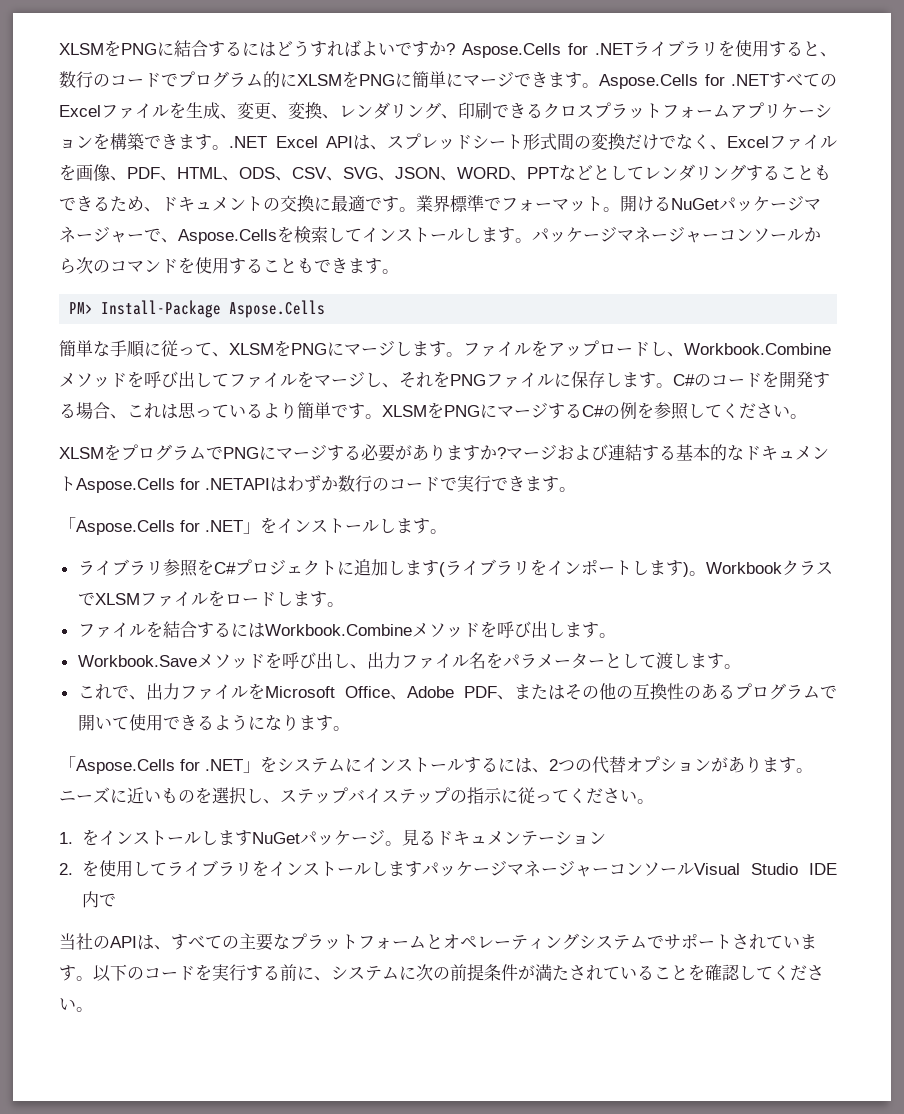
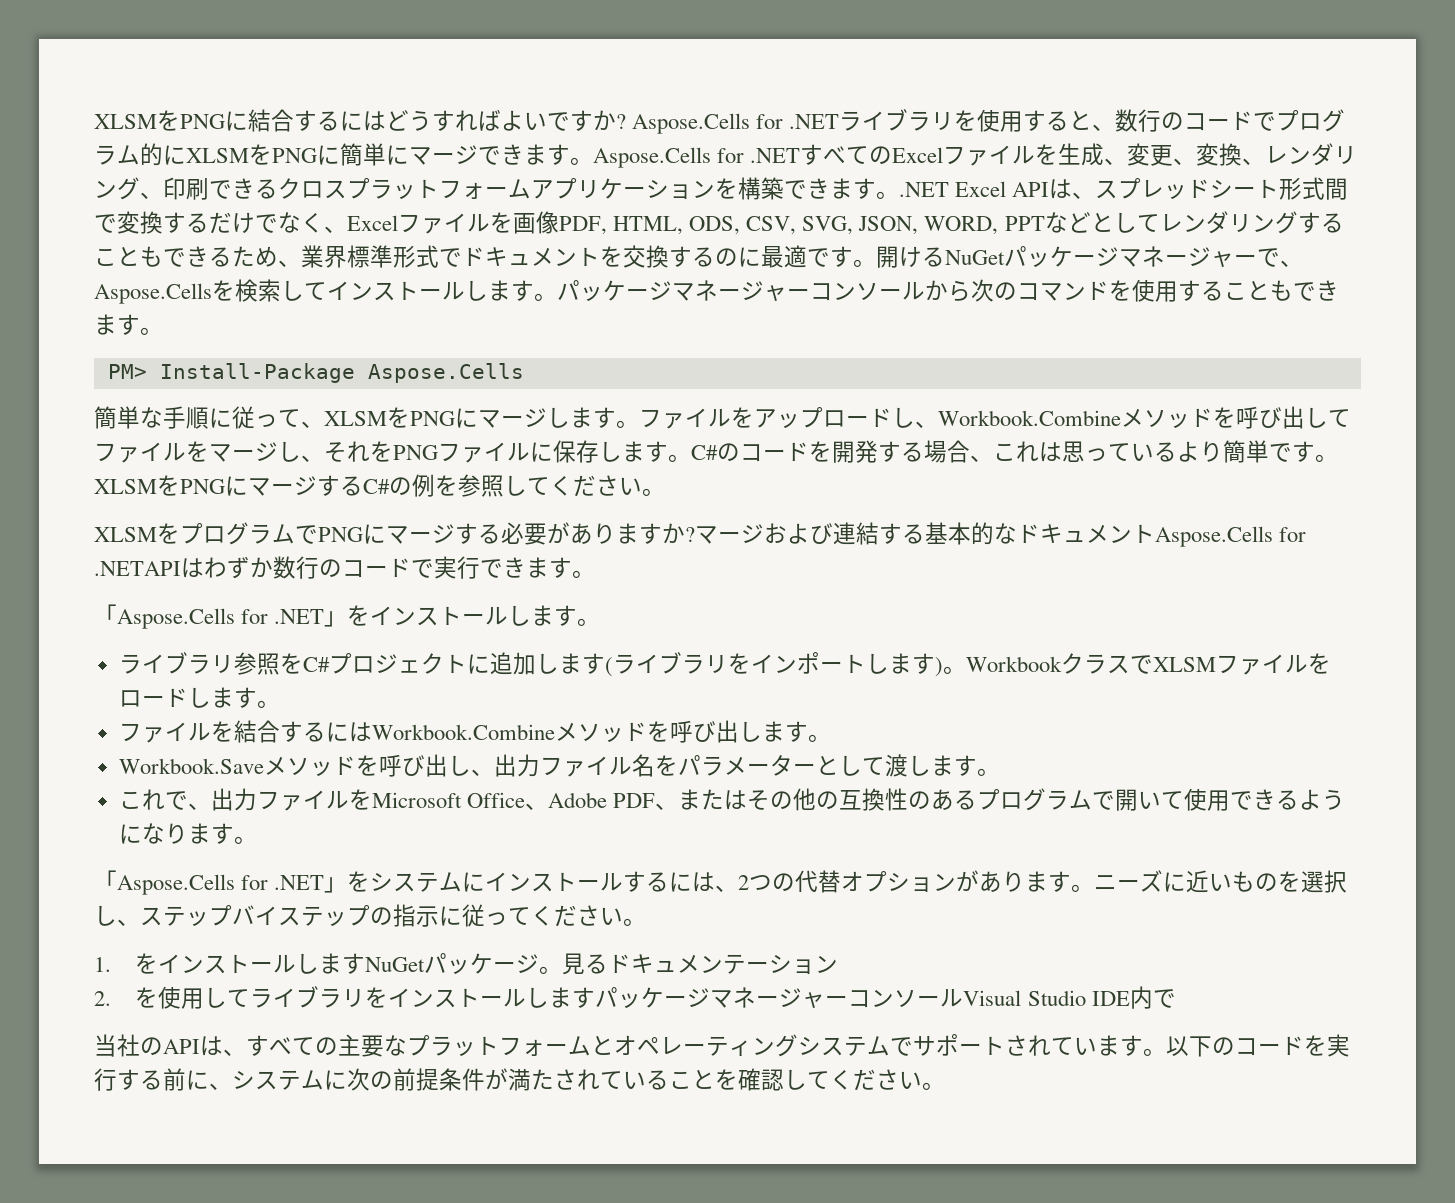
- Aspose.Cells for .NETすべてのExcelファイルを生成、変更、変換、レンダリング、印刷できるクロスプラットフォームアプリケーションを構築できます。.NET Excel APIは、スプレッドシート形式間の変換だけでなく、Excelファイルを画像、PDF、HTML、ODS、CSV、SVG、JSON、WORD、PPTなどとしてレンダリングすることもできるため、ドキュメントの交換に最適です。業界標準でフォーマット。
+ Aspose.Cells for .NETすべてのExcelファイルを生成、変更、変換、レンダリング、印刷できるクロスプラットフォームアプリケーションを構築できます。.NET Excel APIは、スプレッドシート形式間で変換するだけでなく、Excelファイルを画像PDF, HTML, ODS, CSV, SVG, JSON, WORD, PPTなどとしてレンダリングすることもできるため、業界標準形式でドキュメントを交換するのに最適です。

